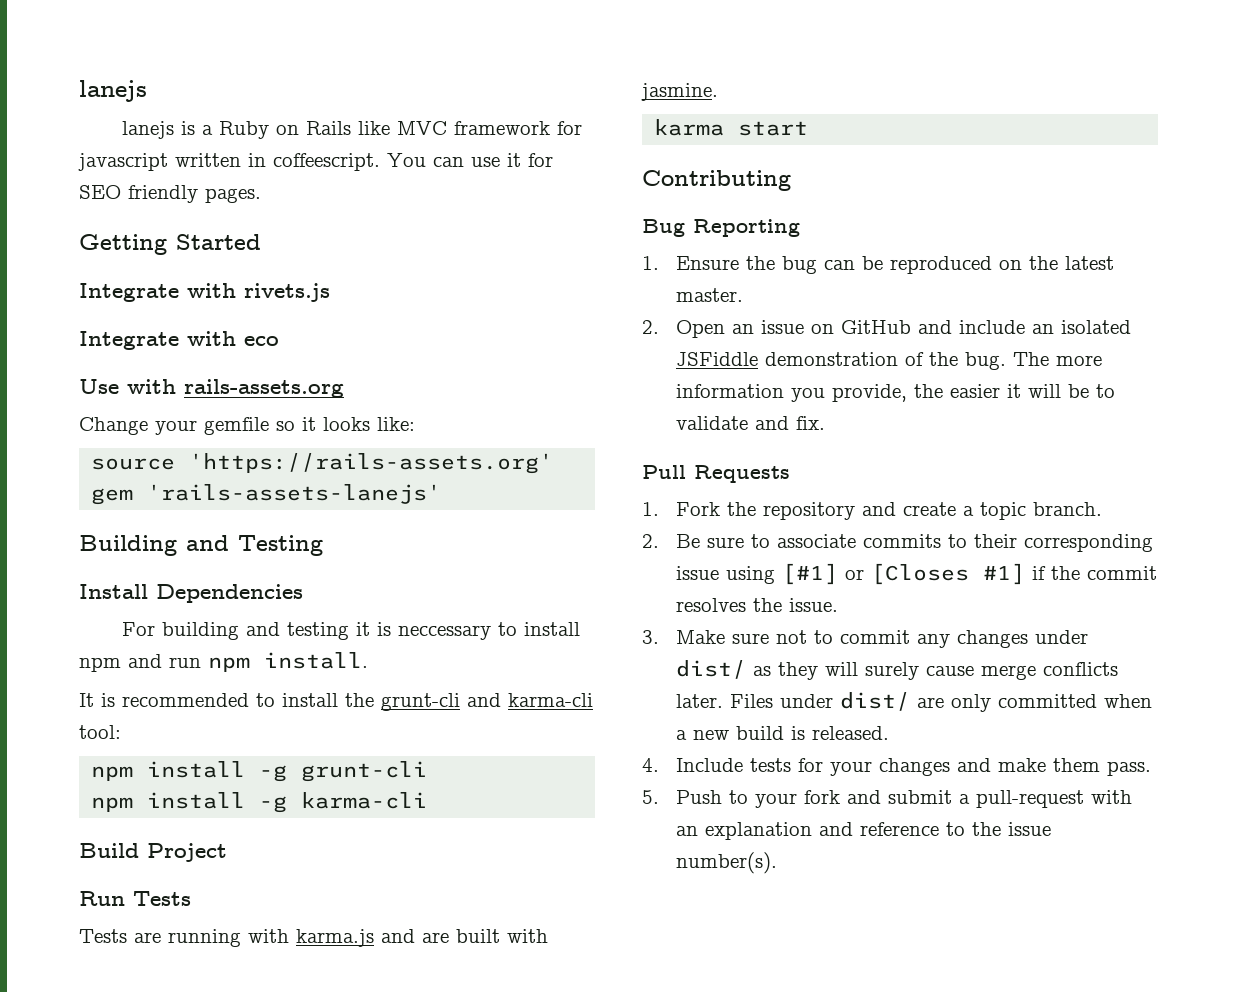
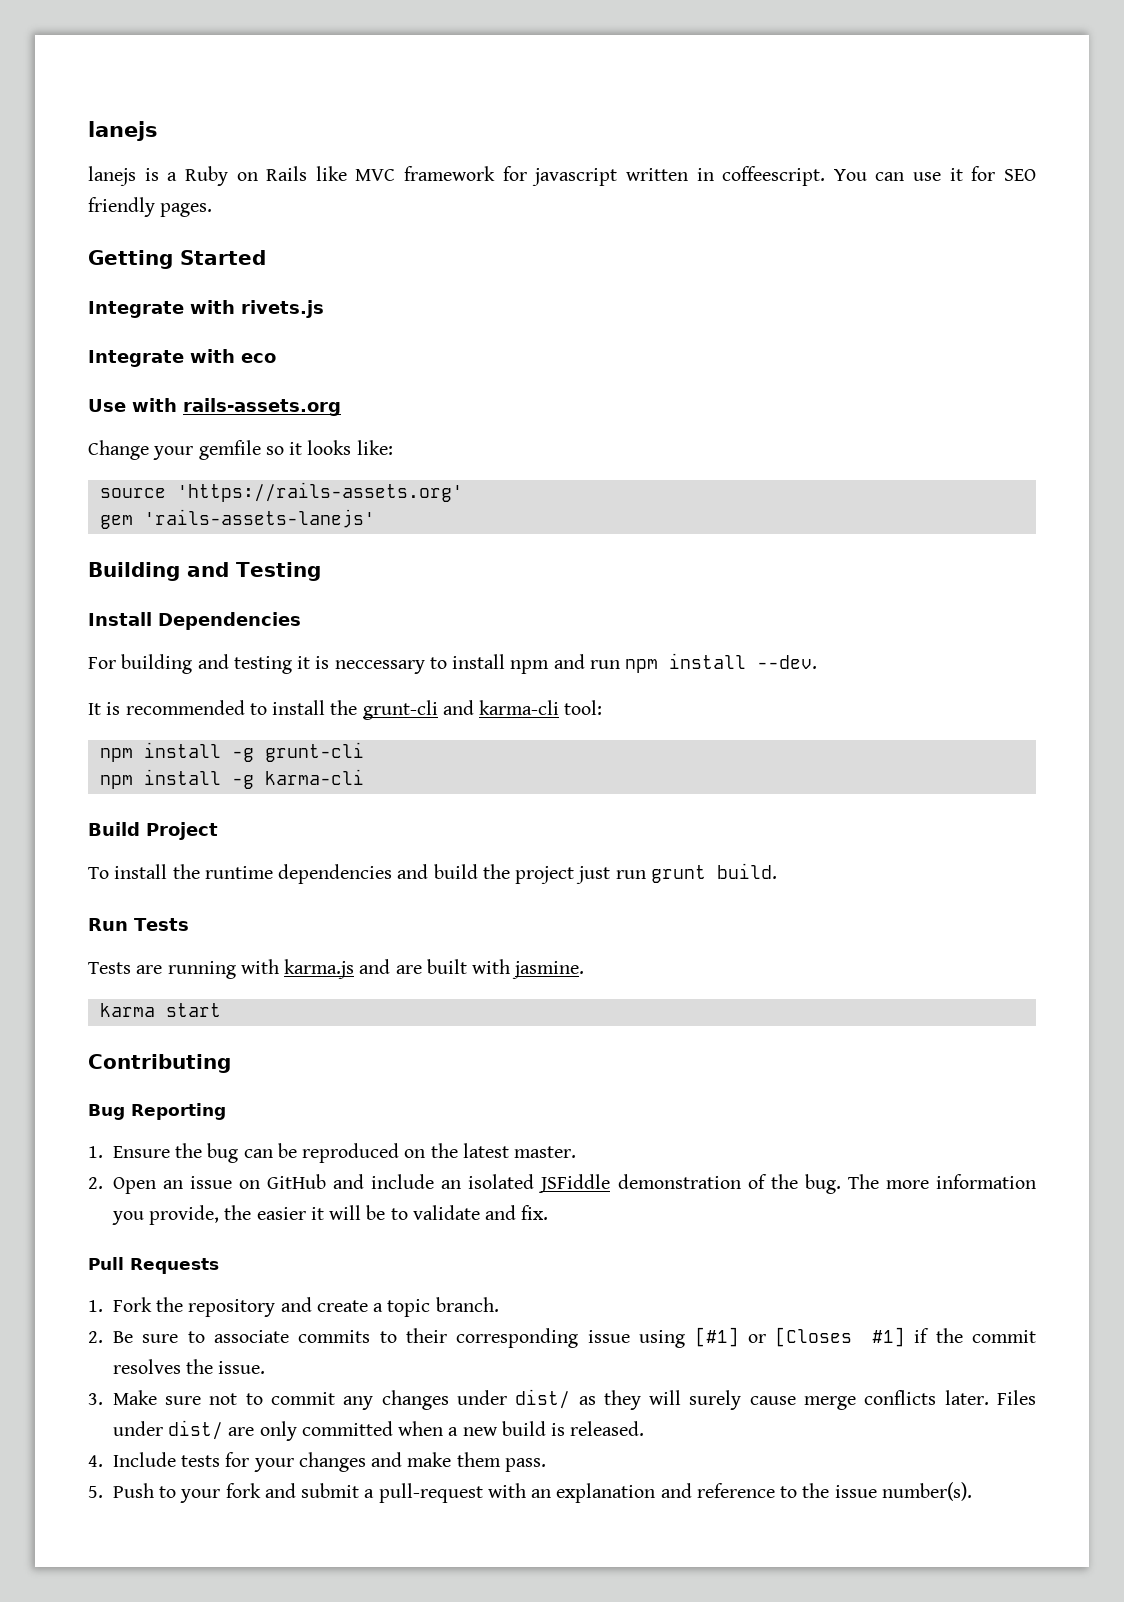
- For building and testing it is neccessary to install npm and run npm install.
+ For building and testing it is neccessary to install npm and run npm install --dev.
+ To install the runtime dependencies and build the project just run grunt build.

